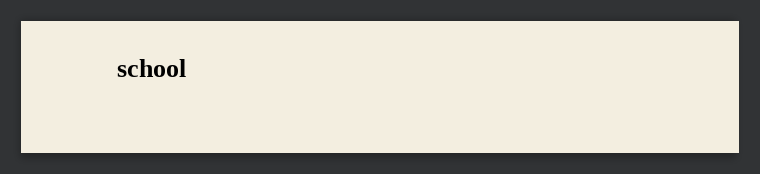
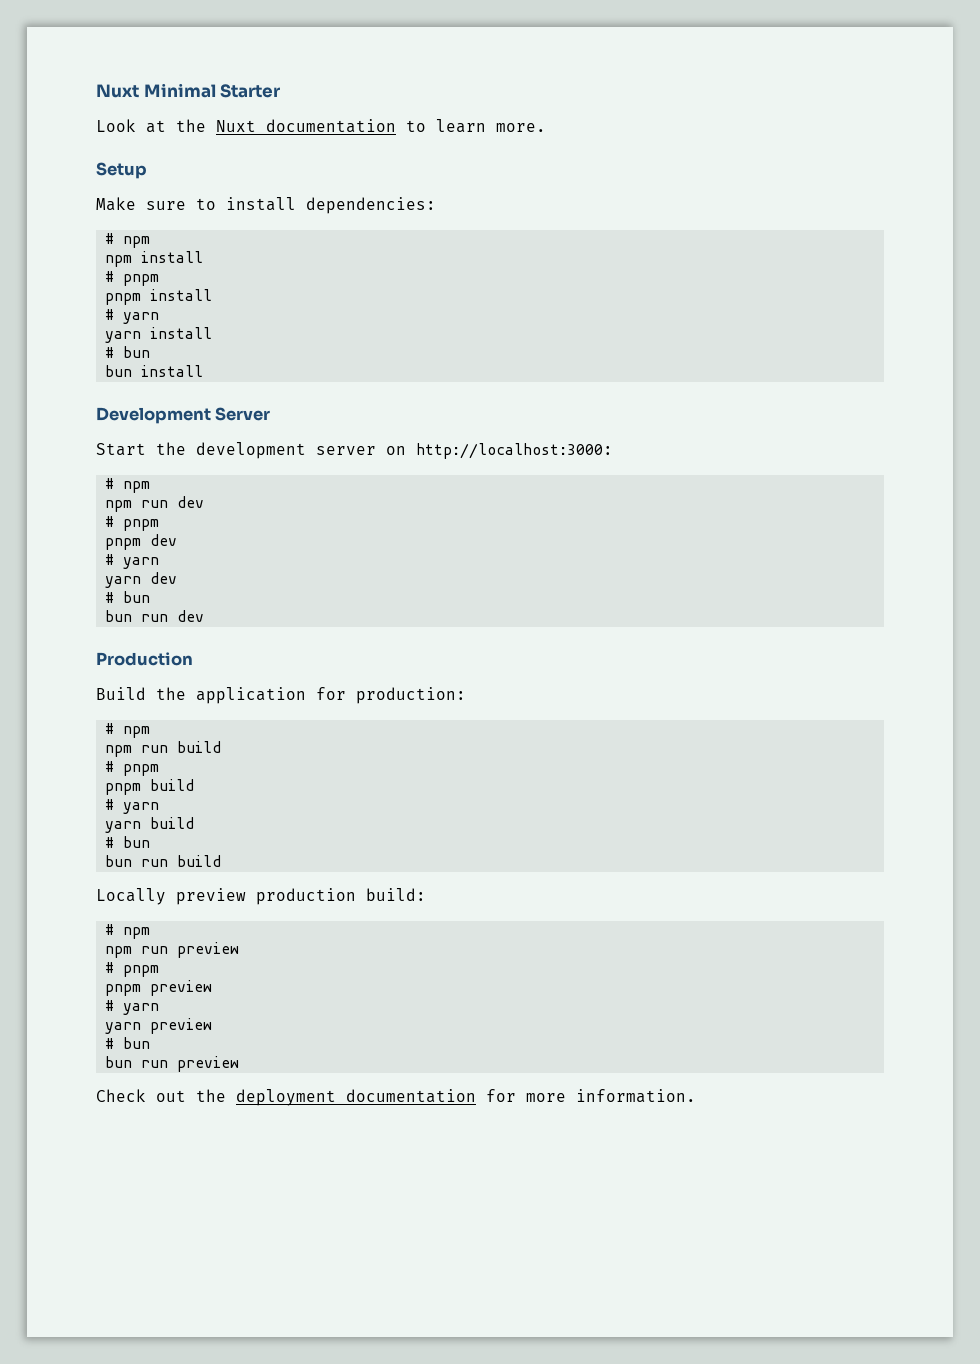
- school
+ Nuxt Minimal Starter
+ Look at the Nuxt documentation to learn more.
+ Setup
+ Make sure to install dependencies:
+ # npm
+ npm install
+ # pnpm
+ pnpm install
+ # yarn
+ yarn install
+ # bun
+ bun install
+ Development Server
+ Start the development server on http://localhost:3000:
+ # npm
+ npm run dev
+ # pnpm
+ pnpm dev
+ # yarn
+ yarn dev
+ # bun
+ bun run dev
+ Production
+ Build the application for production:
+ # npm
+ npm run build
+ # pnpm
+ pnpm build
+ # yarn
+ yarn build
+ # bun
+ bun run build
+ Locally preview production build:
+ # npm
+ npm run preview
+ # pnpm
+ pnpm preview
+ # yarn
+ yarn preview
+ # bun
+ bun run preview
+ Check out the deployment documentation for more information.

